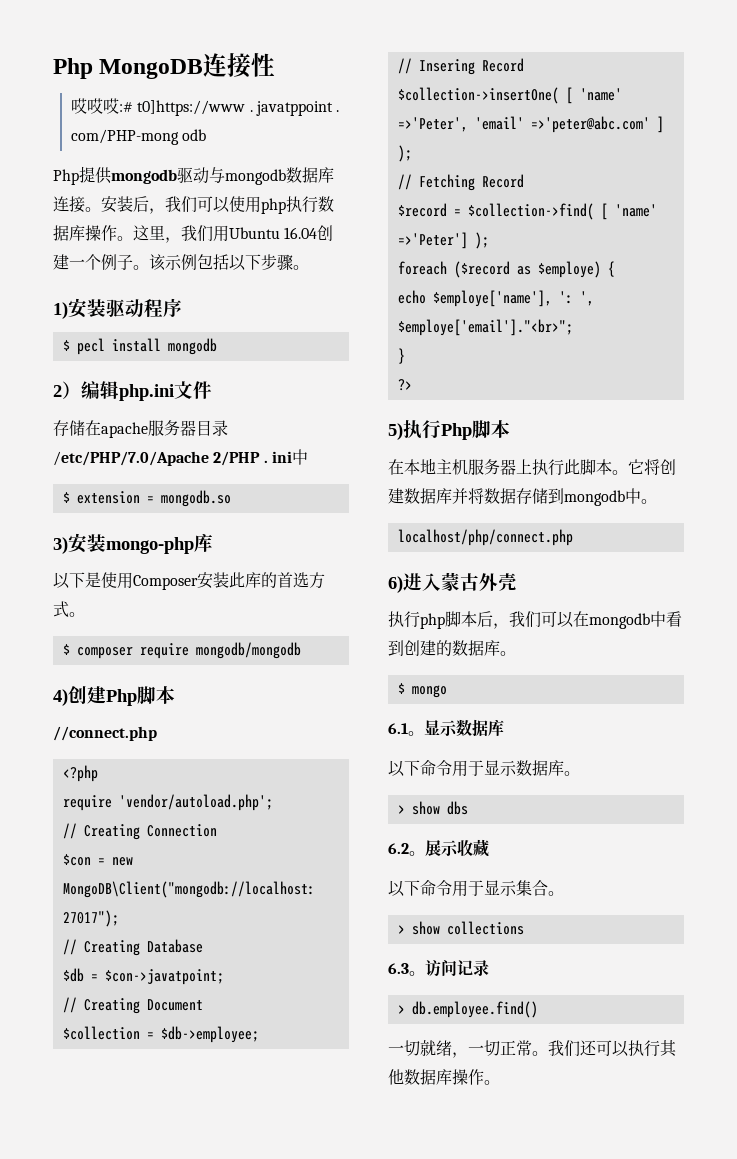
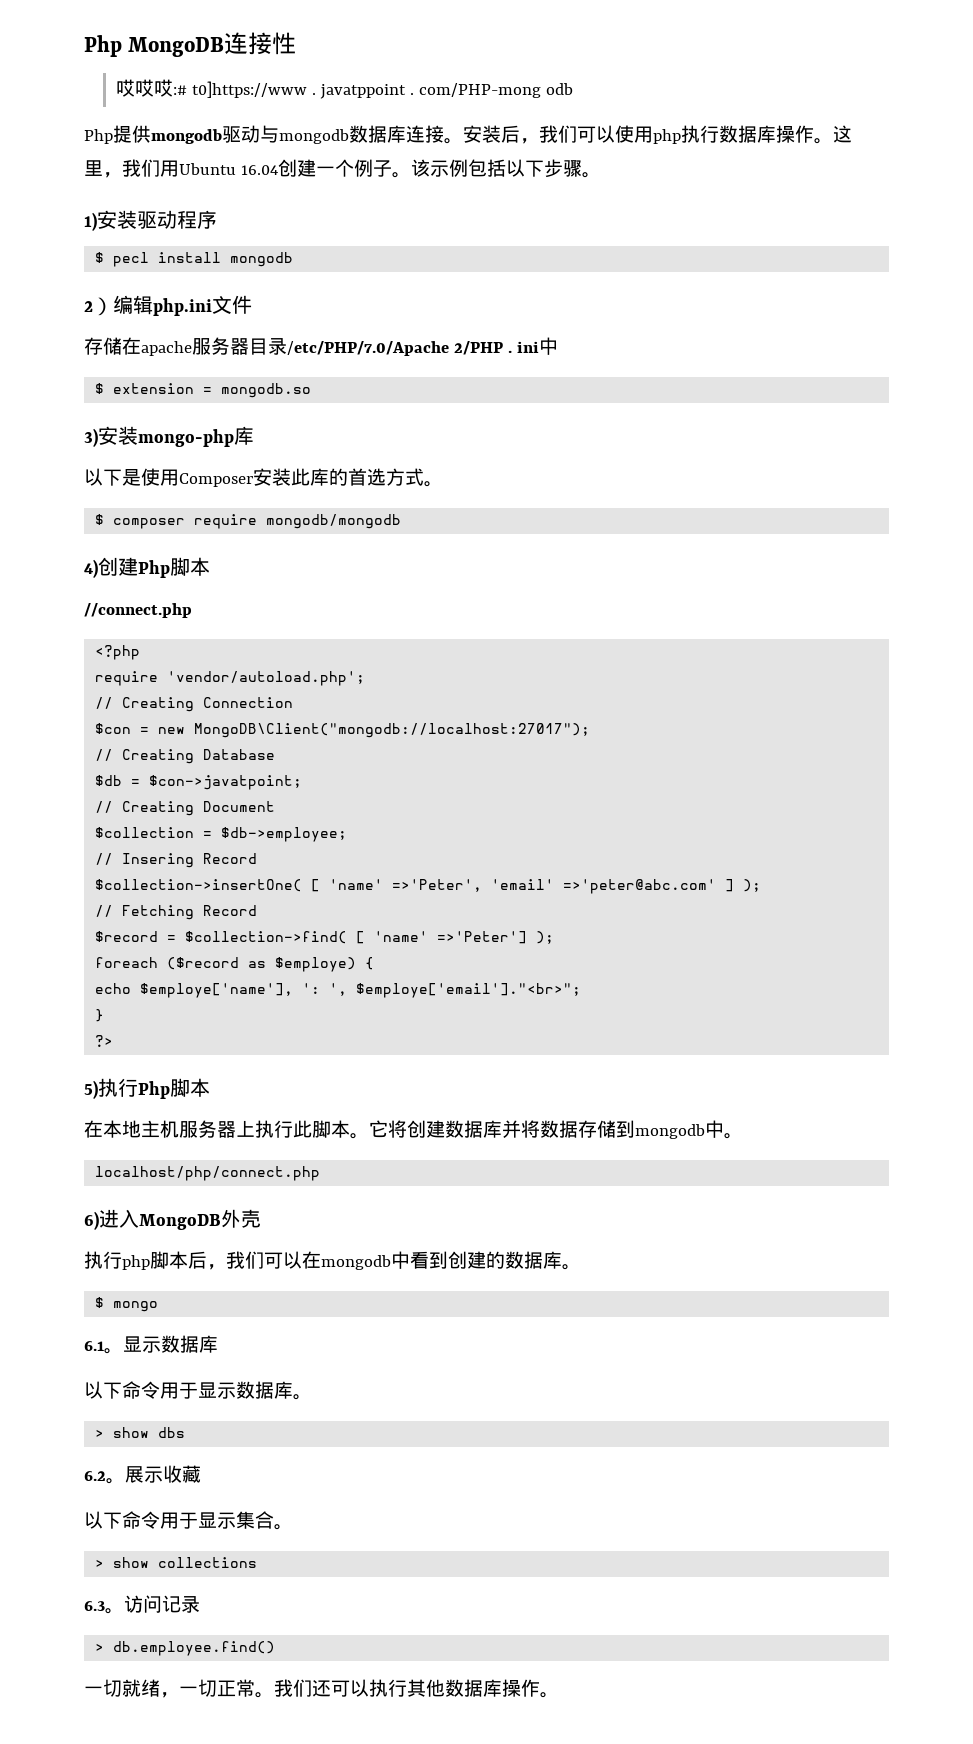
- 6)进入蒙古外壳
+ 6)进入MongoDB外壳

